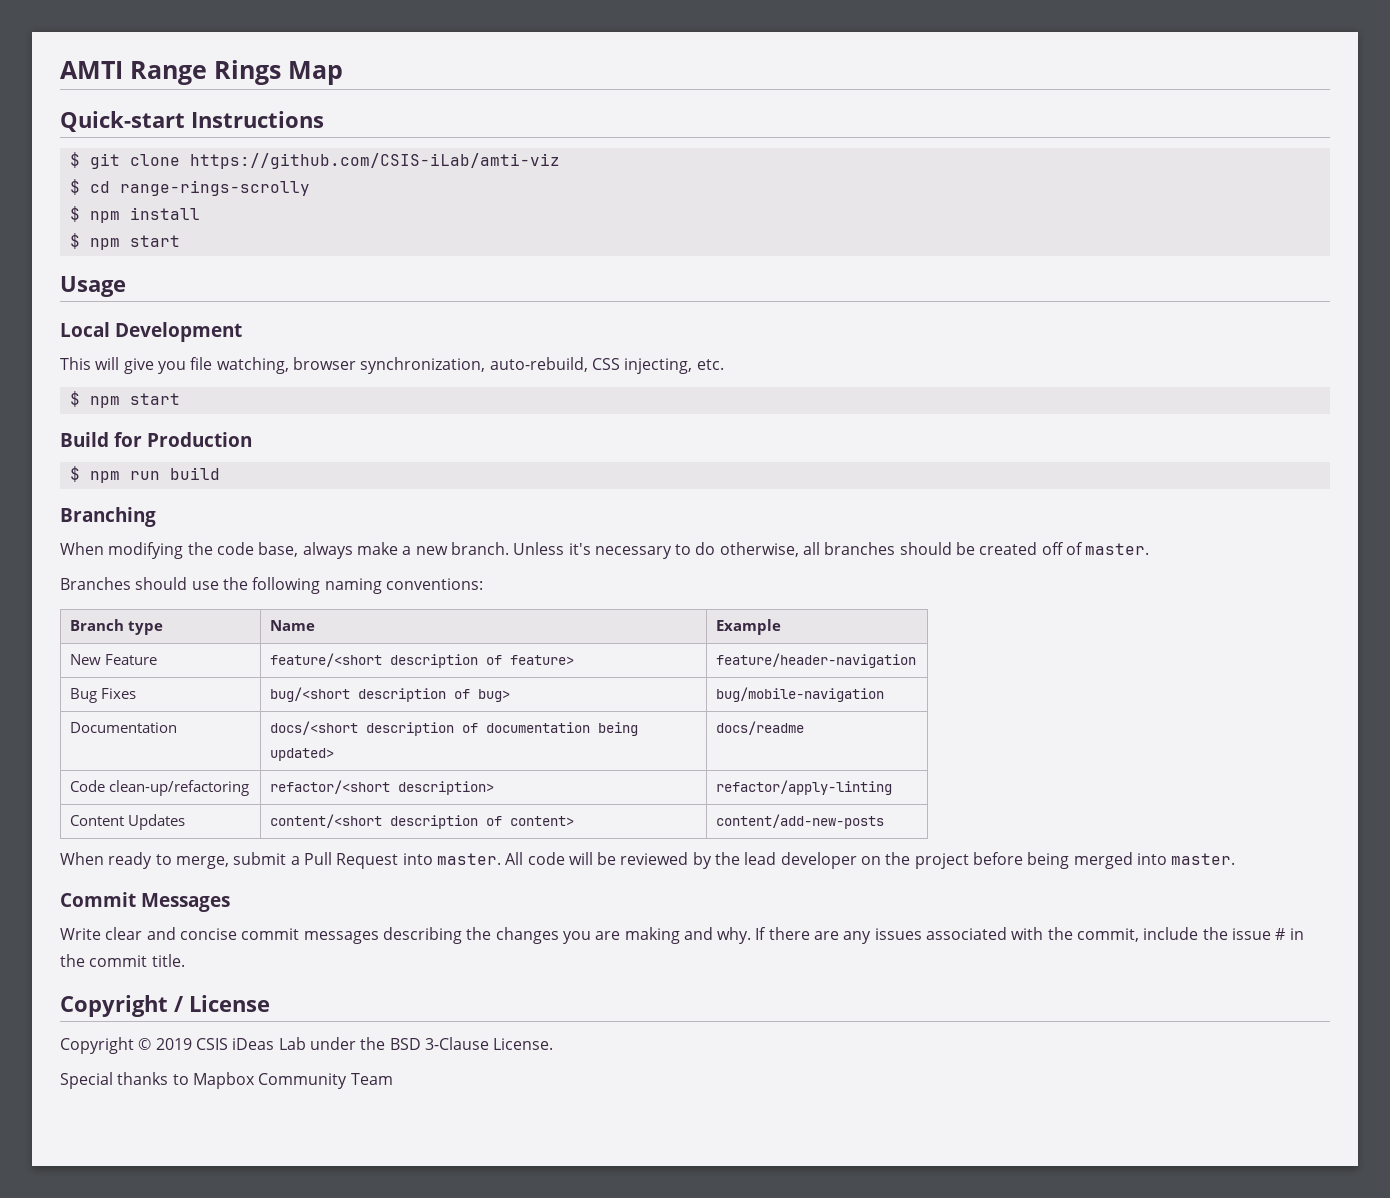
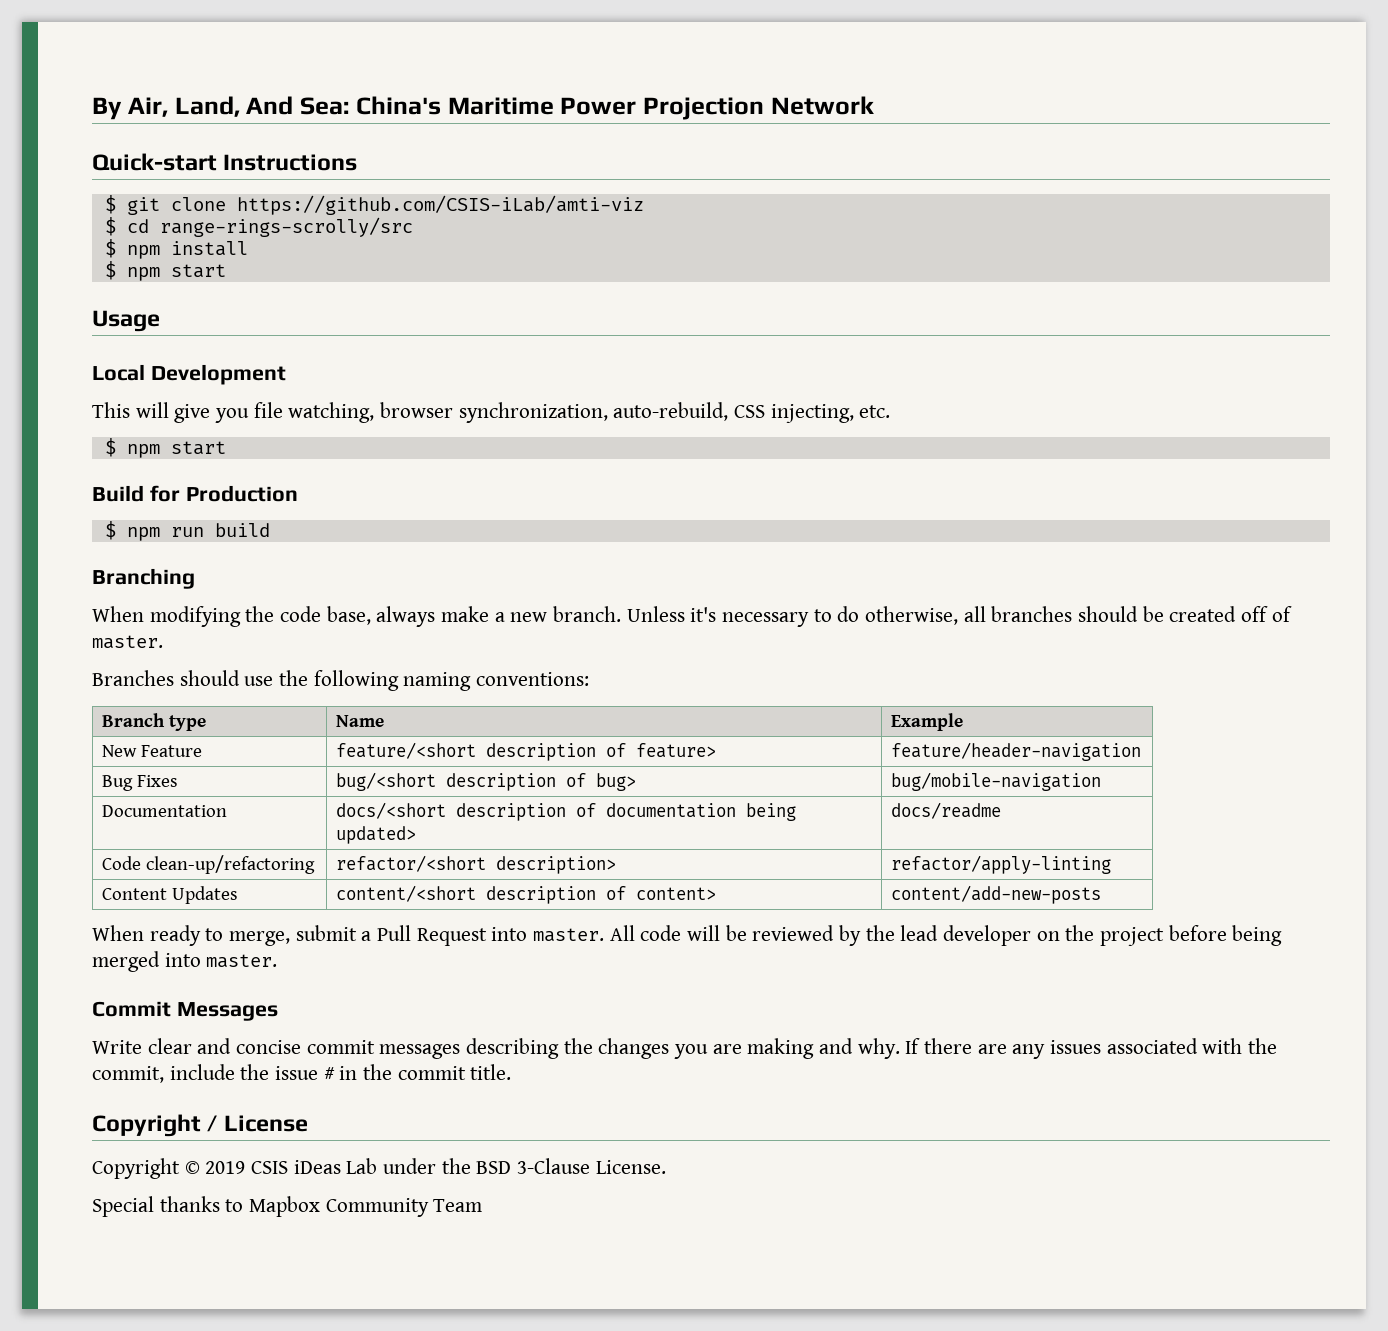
- AMTI Range Rings Map
+ By Air, Land, And Sea: China's Maritime Power Projection Network
- $ cd range-rings-scrolly
+ $ cd range-rings-scrolly/src

